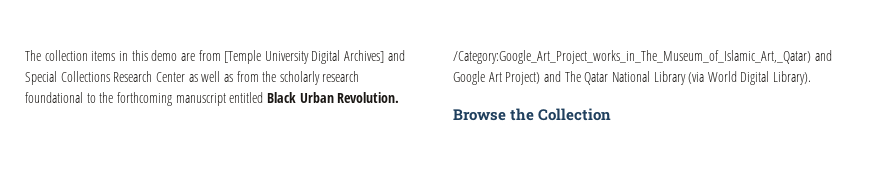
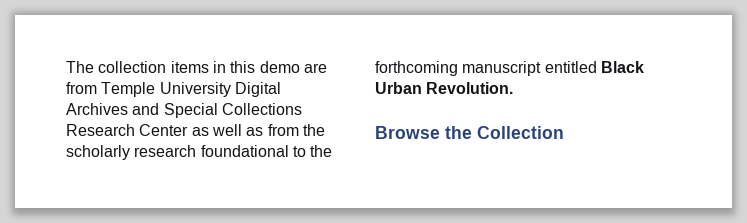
- The collection items in this demo are from [Temple University Digital Archives] and Special Collections Research Center as well as from the scholarly research foundational to the forthcoming manuscript entitled Black Urban Revolution. /Category:Google_Art_Project_works_in_The_Museum_of_Islamic_Art,_Qatar) and Google Art Project) and The Qatar National Library (via World Digital Library).
+ The collection items in this demo are from Temple University Digital Archives and Special Collections Research Center as well as from the scholarly research foundational to the forthcoming manuscript entitled Black Urban Revolution.

